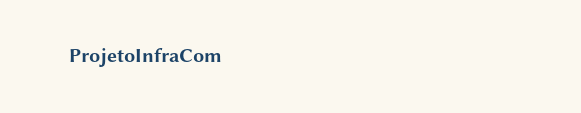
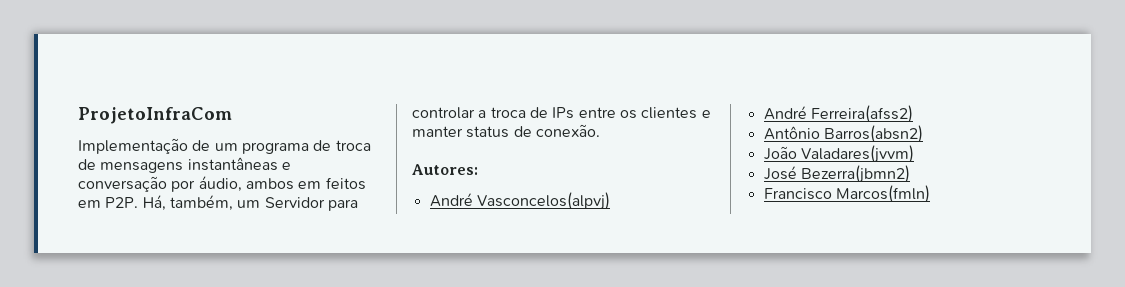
+ Implementação de um programa de troca de mensagens instantâneas e conversação por áudio, ambos em feitos em P2P. Há, também, um Servidor para controlar a troca de IPs entre os clientes e manter status de conexão.
+ Autores:
+ André Vasconcelos(alpvj)
+ André Ferreira(afss2)
+ Antônio Barros(absn2)
+ João Valadares(jvvm)
+ José Bezerra(jbmn2)
+ Francisco Marcos(fmln)

